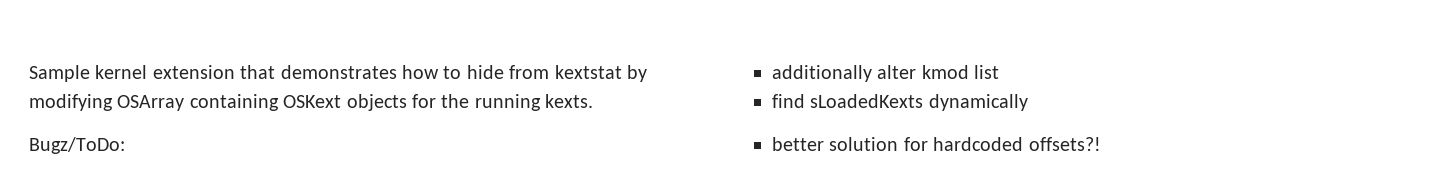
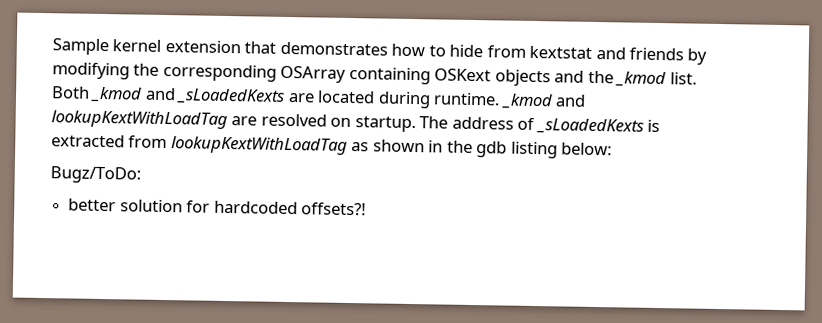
- Sample kernel extension that demonstrates how to hide from kextstat by modifying OSArray containing OSKext objects for the running kexts.
+ Sample kernel extension that demonstrates how to hide from kextstat and friends by modifying the corresponding OSArray containing OSKext objects and the _kmod list. Both _kmod and _sLoadedKexts are located during runtime. _kmod and lookupKextWithLoadTag are resolved on startup. The address of _sLoadedKexts is extracted from lookupKextWithLoadTag as shown in the gdb listing below:
  Bugz/ToDo:
- additionally alter kmod list
- find sLoadedKexts dynamically

